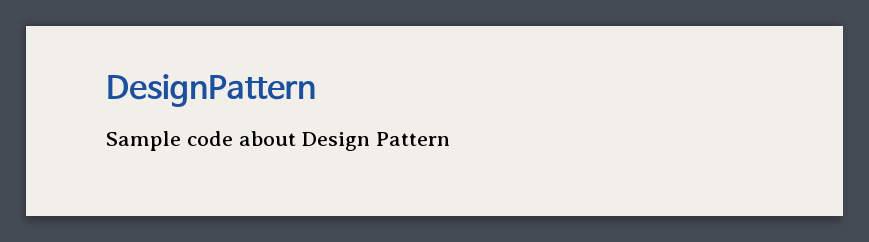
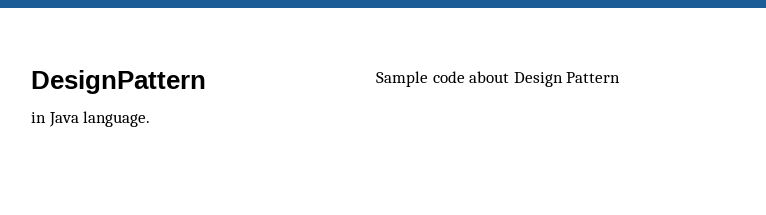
+ in Java language.

